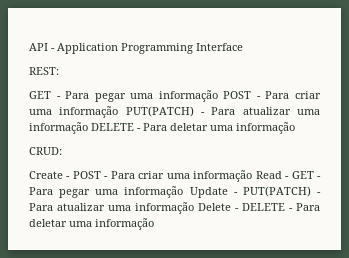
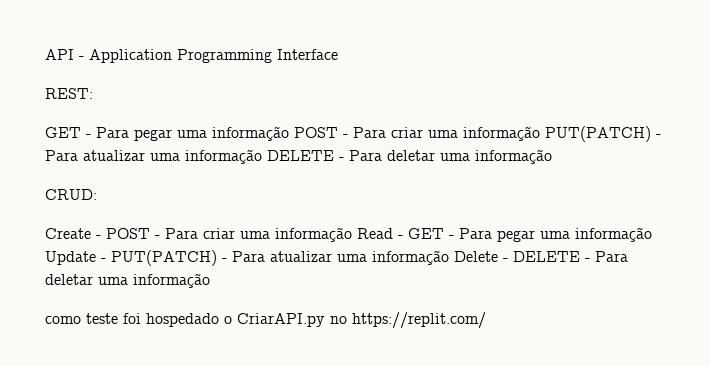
+ como teste foi hospedado o CriarAPI.py no https://replit.com/

